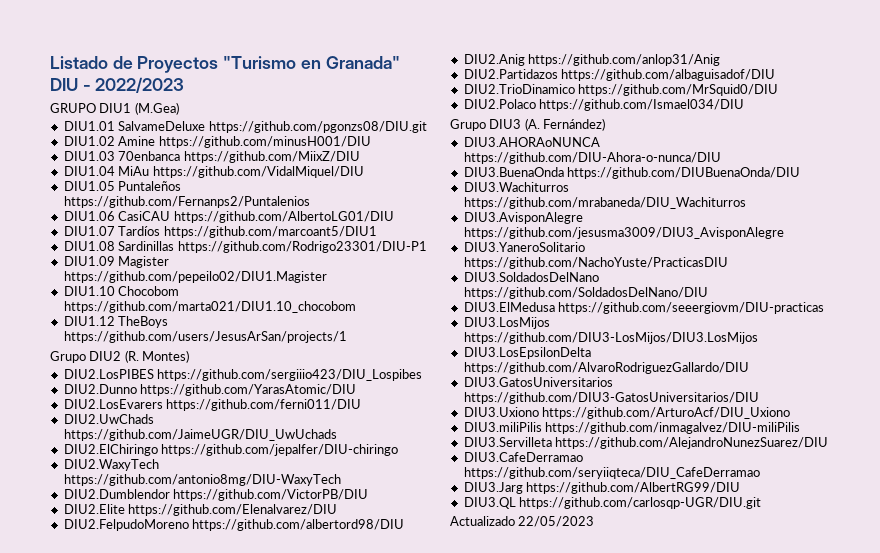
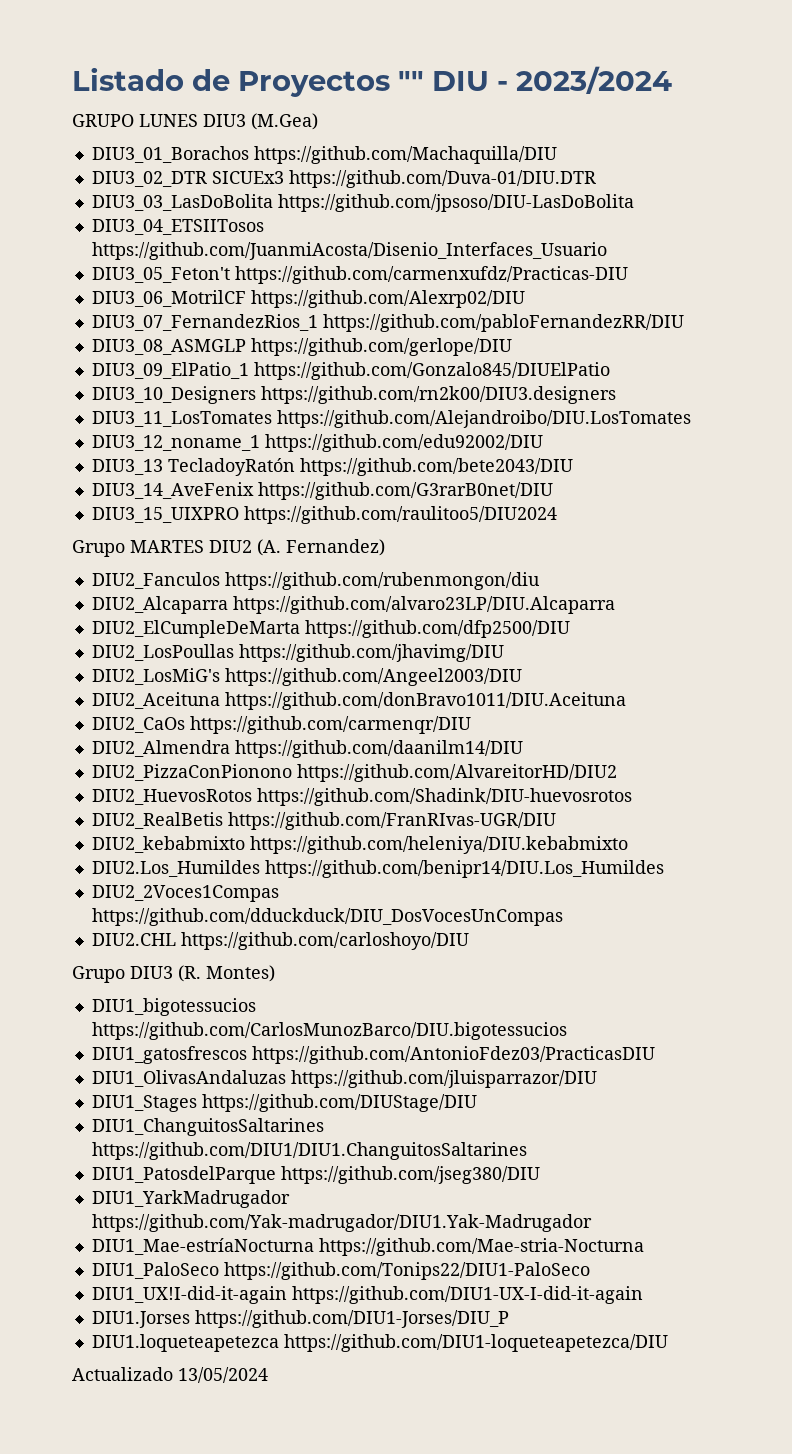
- Listado de Proyectos "Turismo en Granada" DIU - 2022/2023
+ Listado de Proyectos "" DIU - 2023/2024
- GRUPO DIU1 (M.Gea)
+ GRUPO LUNES DIU3 (M.Gea)
- DIU1.01 SalvameDeluxe https://github.com/pgonzs08/DIU.git
- DIU1.02 Amine https://github.com/minusH001/DIU
- DIU1.03 70enbanca https://github.com/MiixZ/DIU
- DIU1.04 MiAu https://github.com/VidalMiquel/DIU
- DIU1.05 Puntaleños https://github.com/Fernanps2/Puntalenios
- DIU1.06 CasiCAU https://github.com/AlbertoLG01/DIU
- DIU1.07 Tardíos https://github.com/marcoant5/DIU1
- DIU1.08 Sardinillas https://github.com/Rodrigo23301/DIU-P1
- DIU1.09 Magister https://github.com/pepeilo02/DIU1.Magister
- DIU1.10 Chocobom https://github.com/marta021/DIU1.10_chocobom
- DIU1.12 TheBoys https://github.com/users/JesusArSan/projects/1
- Grupo DIU2 (R. Montes)
- DIU2.LosPIBES https://github.com/sergiiio423/DIU_Lospibes
- DIU2.Dunno https://github.com/YarasAtomic/DIU
- DIU2.LosEvarers https://github.com/ferni011/DIU
- DIU2.UwChads https://github.com/JaimeUGR/DIU_UwUchads
- DIU2.ElChiringo https://github.com/jepalfer/DIU-chiringo
- DIU2.WaxyTech https://github.com/antonio8mg/DIU-WaxyTech
- DIU2.Dumblendor https://github.com/VictorPB/DIU
- DIU2.Elite https://github.com/Elenalvarez/DIU
- DIU2.FelpudoMoreno https://github.com/albertord98/DIU
- DIU2.Anig https://github.com/anlop31/Anig
- DIU2.Partidazos https://github.com/albaguisadof/DIU
- DIU2.TrioDinamico https://github.com/MrSquid0/DIU
- DIU2.Polaco https://github.com/Ismael034/DIU
- Grupo DIU3 (A. Fernández)
- DIU3.AHORAoNUNCA https://github.com/DIU-Ahora-o-nunca/DIU
- DIU3.BuenaOnda https://github.com/DIUBuenaOnda/DIU
- DIU3.Wachiturros https://github.com/mrabaneda/DIU_Wachiturros
- DIU3.AvisponAlegre https://github.com/jesusma3009/DIU3_AvisponAlegre
- DIU3.YaneroSolitario https://github.com/NachoYuste/PracticasDIU
- DIU3.SoldadosDelNano https://github.com/SoldadosDelNano/DIU
- DIU3.ElMedusa https://github.com/seeergiovm/DIU-practicas
- DIU3.LosMijos https://github.com/DIU3-LosMijos/DIU3.LosMijos
- DIU3.LosEpsilonDelta https://github.com/AlvaroRodriguezGallardo/DIU
- DIU3.GatosUniversitarios https://github.com/DIU3-GatosUniversitarios/DIU
- DIU3.Uxiono https://github.com/ArturoAcf/DIU_Uxiono
- DIU3.miliPilis https://github.com/inmagalvez/DIU-miliPilis
- DIU3.Servilleta https://github.com/AlejandroNunezSuarez/DIU
- DIU3.CafeDerramao https://github.com/seryiiqteca/DIU_CafeDerramao
- DIU3.Jarg https://github.com/AlbertRG99/DIU
- DIU3.QL https://github.com/carlosqp-UGR/DIU.git
+ DIU3_01_Borachos https://github.com/Machaquilla/DIU
+ DIU3_02_DTR SICUEx3 https://github.com/Duva-01/DIU.DTR
+ DIU3_03_LasDoBolita https://github.com/jpsoso/DIU-LasDoBolita
+ DIU3_04_ETSIITosos https://github.com/JuanmiAcosta/Disenio_Interfaces_Usuario
+ DIU3_05_Feton't https://github.com/carmenxufdz/Practicas-DIU
+ DIU3_06_MotrilCF https://github.com/Alexrp02/DIU
+ DIU3_07_FernandezRios_1 https://github.com/pabloFernandezRR/DIU
+ DIU3_08_ASMGLP https://github.com/gerlope/DIU
+ DIU3_09_ElPatio_1 https://github.com/Gonzalo845/DIUElPatio
+ DIU3_10_Designers https://github.com/rn2k00/DIU3.designers
+ DIU3_11_LosTomates https://github.com/Alejandroibo/DIU.LosTomates
+ DIU3_12_noname_1 https://github.com/edu92002/DIU
+ DIU3_13 TecladoyRatón https://github.com/bete2043/DIU
+ DIU3_14_AveFenix https://github.com/G3rarB0net/DIU
+ DIU3_15_UIXPRO https://github.com/raulitoo5/DIU2024
+ Grupo MARTES DIU2 (A. Fernandez)
+ DIU2_Fanculos https://github.com/rubenmongon/diu
+ DIU2_Alcaparra https://github.com/alvaro23LP/DIU.Alcaparra
+ DIU2_ElCumpleDeMarta https://github.com/dfp2500/DIU
+ DIU2_LosPoullas https://github.com/jhavimg/DIU
+ DIU2_LosMiG's https://github.com/Angeel2003/DIU
+ DIU2_Aceituna https://github.com/donBravo1011/DIU.Aceituna
+ DIU2_CaOs https://github.com/carmenqr/DIU
+ DIU2_Almendra https://github.com/daanilm14/DIU
+ DIU2_PizzaConPionono https://github.com/AlvareitorHD/DIU2
+ DIU2_HuevosRotos https://github.com/Shadink/DIU-huevosrotos
+ DIU2_RealBetis https://github.com/FranRIvas-UGR/DIU
+ DIU2_kebabmixto https://github.com/heleniya/DIU.kebabmixto
+ DIU2.Los_Humildes https://github.com/benipr14/DIU.Los_Humildes
+ DIU2_2Voces1Compas https://github.com/dduckduck/DIU_DosVocesUnCompas
+ DIU2.CHL https://github.com/carloshoyo/DIU
+ Grupo DIU3 (R. Montes)
+ DIU1_bigotessucios https://github.com/CarlosMunozBarco/DIU.bigotessucios
+ DIU1_gatosfrescos https://github.com/AntonioFdez03/PracticasDIU
+ DIU1_OlivasAndaluzas https://github.com/jluisparrazor/DIU
+ DIU1_Stages https://github.com/DIUStage/DIU
+ DIU1_ChanguitosSaltarines https://github.com/DIU1/DIU1.ChanguitosSaltarines
+ DIU1_PatosdelParque https://github.com/jseg380/DIU
+ DIU1_YarkMadrugador https://github.com/Yak-madrugador/DIU1.Yak-Madrugador
+ DIU1_Mae-estríaNocturna https://github.com/Mae-stria-Nocturna
+ DIU1_PaloSeco https://github.com/Tonips22/DIU1-PaloSeco
+ DIU1_UX!I-did-it-again https://github.com/DIU1-UX-I-did-it-again
+ DIU1.Jorses https://github.com/DIU1-Jorses/DIU_P
+ DIU1.loqueteapetezca https://github.com/DIU1-loqueteapetezca/DIU
- Actualizado 22/05/2023
+ Actualizado 13/05/2024

